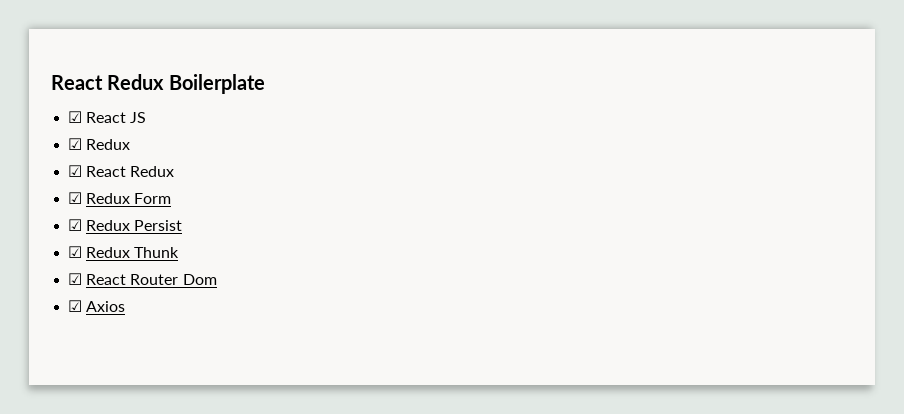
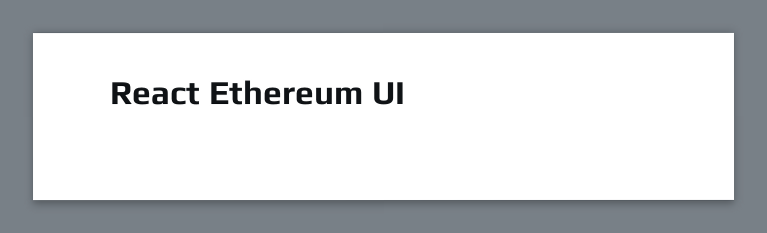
- React Redux Boilerplate
- ☑ React JS
- ☑ Redux
- ☑ React Redux
- ☑ Redux Form
- ☑ Redux Persist
- ☑ Redux Thunk
- ☑ React Router Dom
- ☑ Axios
+ React Ethereum UI

